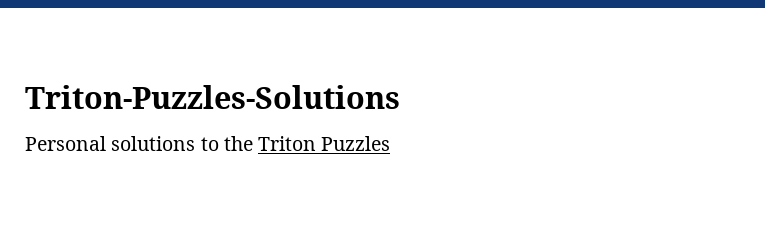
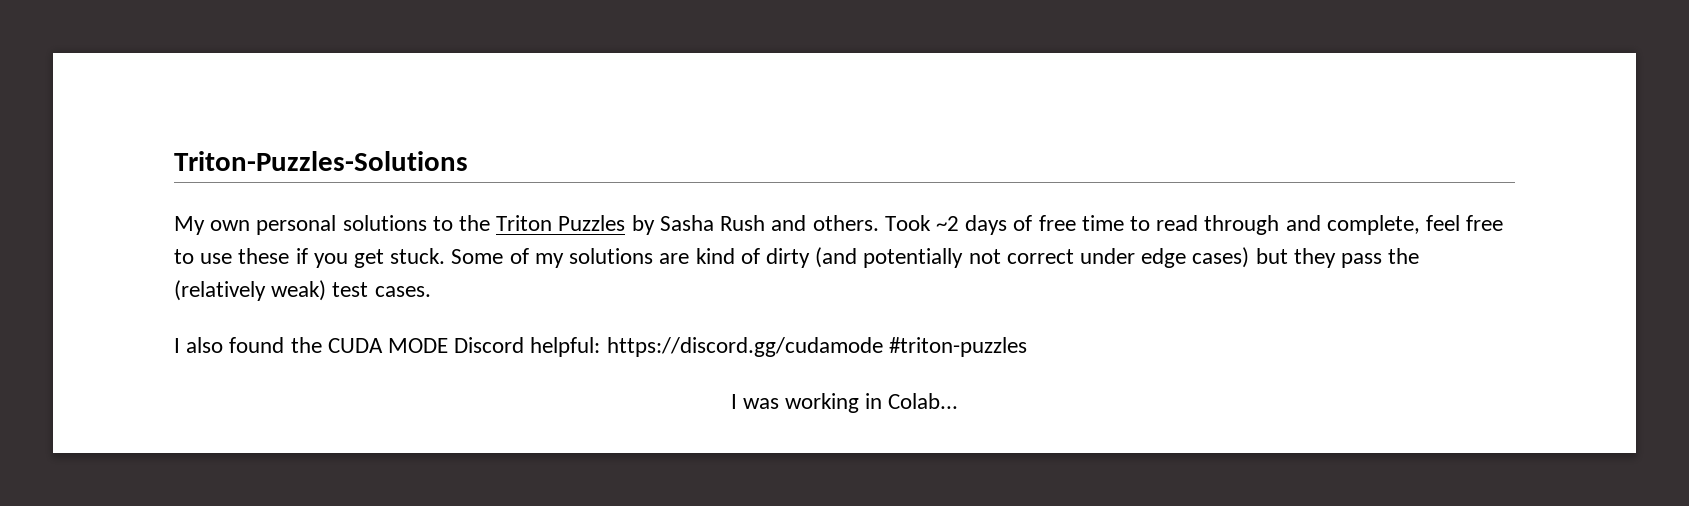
- Personal solutions to the Triton Puzzles
+ My own personal solutions to the Triton Puzzles by Sasha Rush and others. Took ~2 days of free time to read through and complete, feel free to use these if you get stuck. Some of my solutions are kind of dirty (and potentially not correct under edge cases) but they pass the (relatively weak) test cases.
+ I also found the CUDA MODE Discord helpful: https://discord.gg/cudamode #triton-puzzles
+ I was working in Colab...

